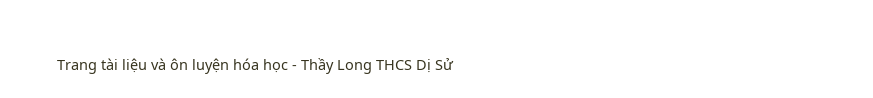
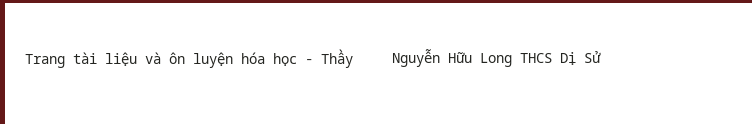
- Trang tài liệu và ôn luyện hóa học - Thầy Long THCS Dị Sử
+ Trang tài liệu và ôn luyện hóa học - Thầy Nguyễn Hữu Long THCS Dị Sử

